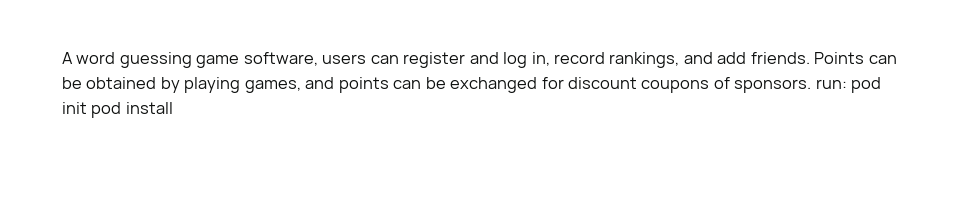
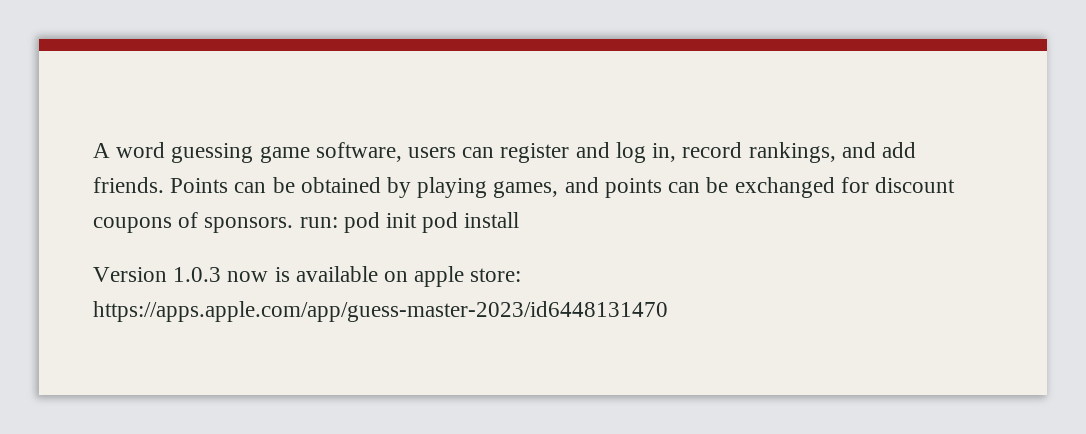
+ Version 1.0.3 now is available on apple store: https://apps.apple.com/app/guess-master-2023/id6448131470

